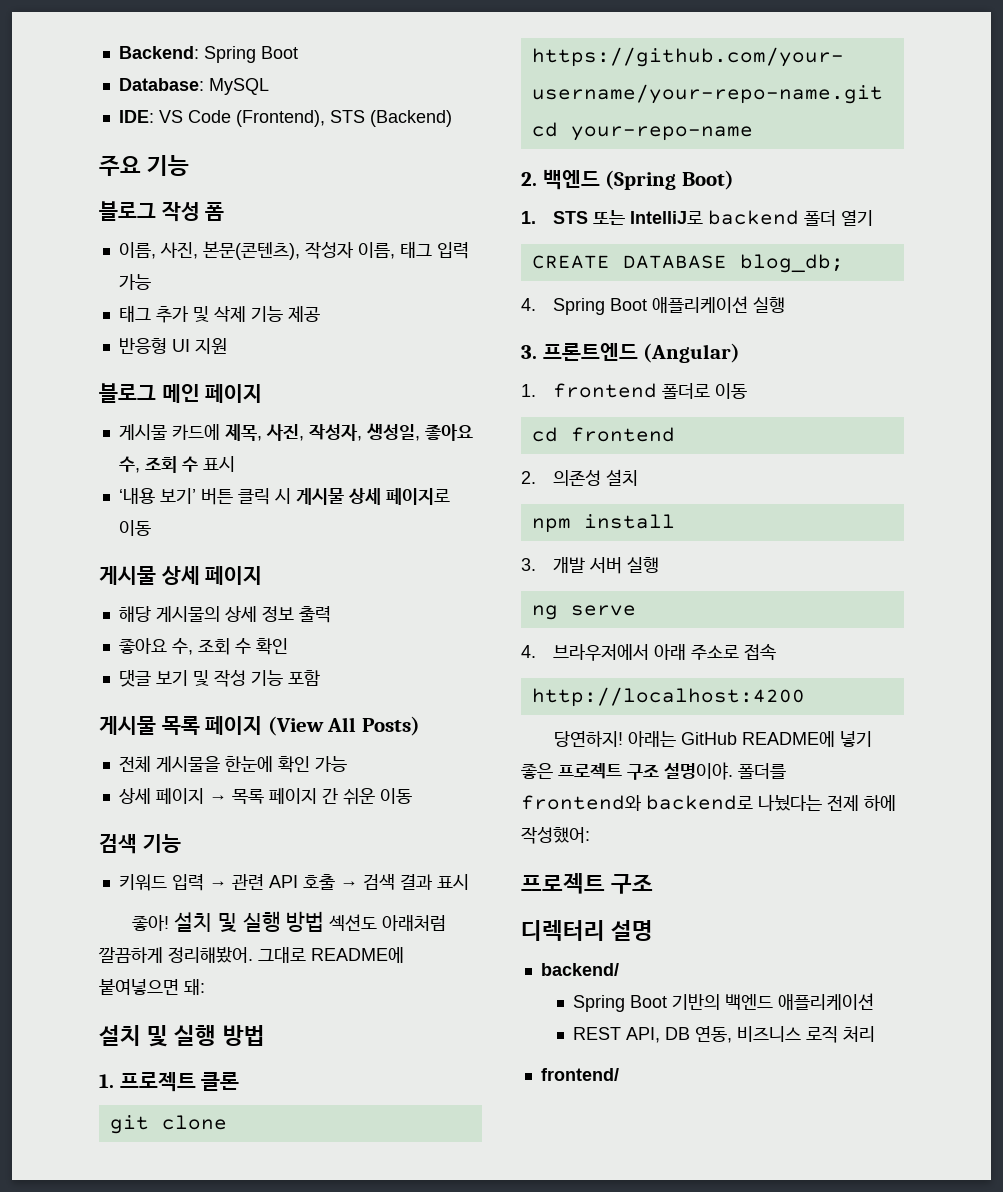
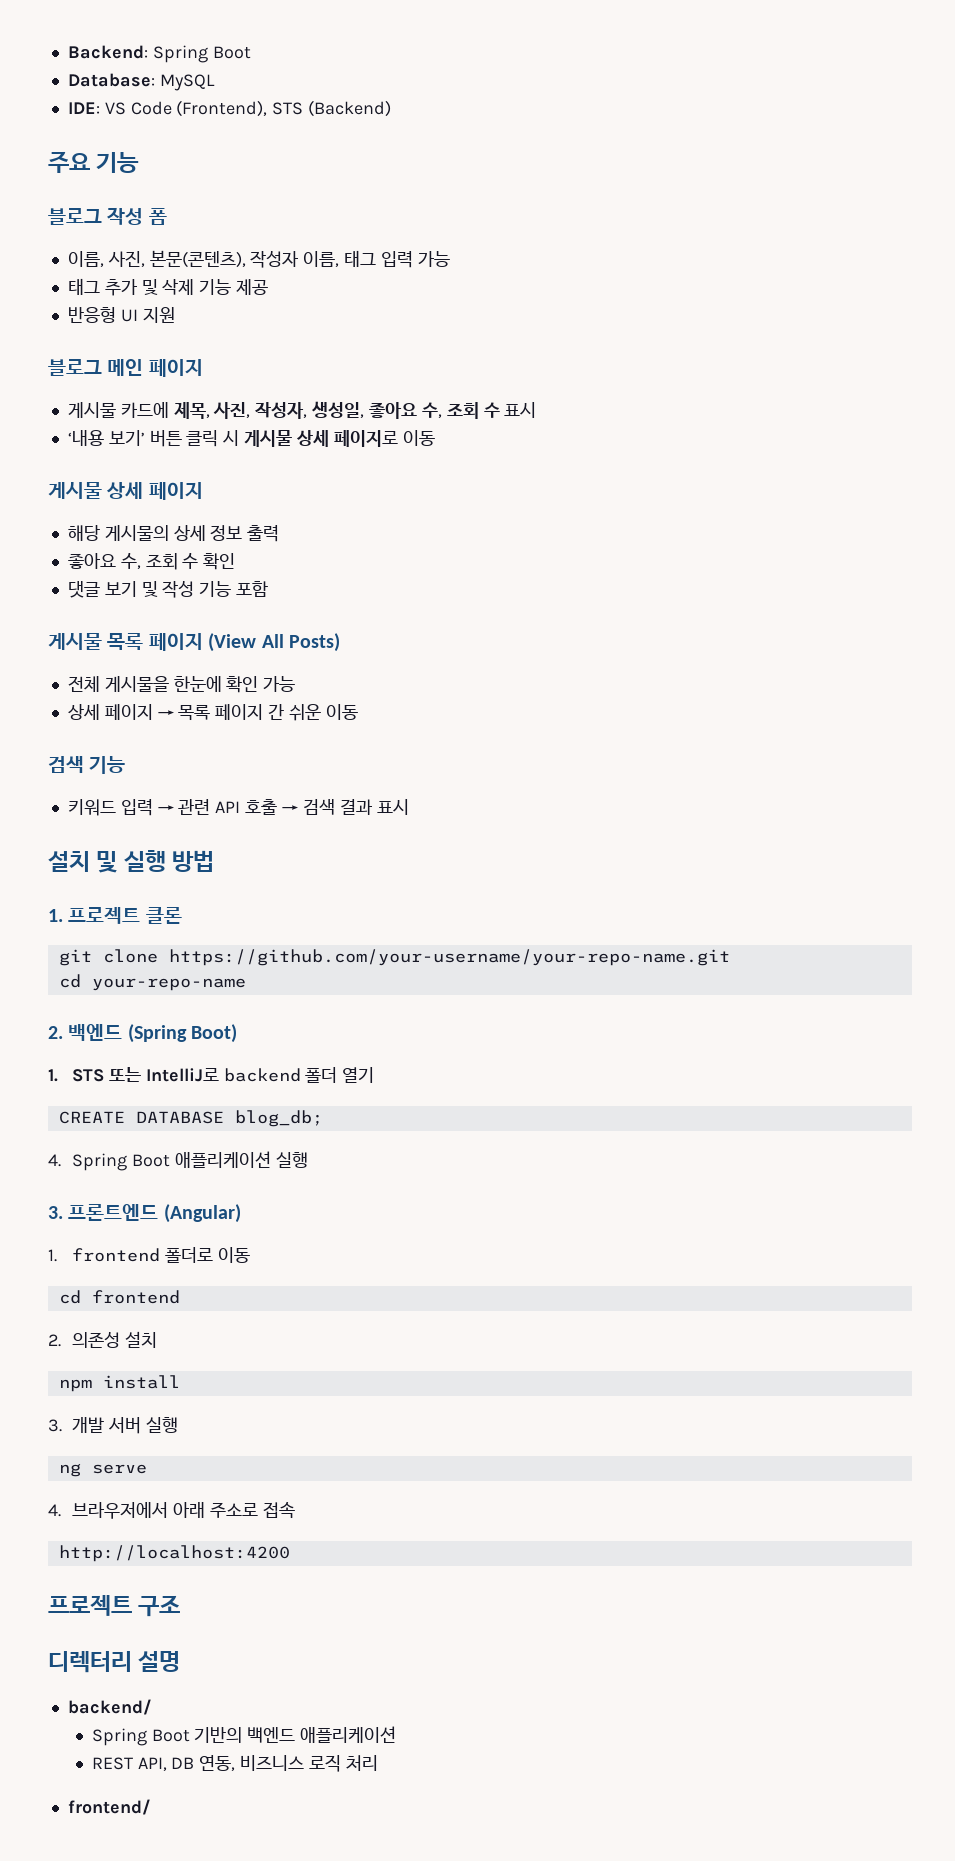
- 좋아! 설치 및 실행 방법 섹션도 아래처럼 깔끔하게 정리해봤어. 그대로 README에 붙여넣으면 돼:
- 당연하지! 아래는 GitHub README에 넣기 좋은 프로젝트 구조 설명이야. 폴더를 frontend와 backend로 나눴다는 전제 하에 작성했어:

